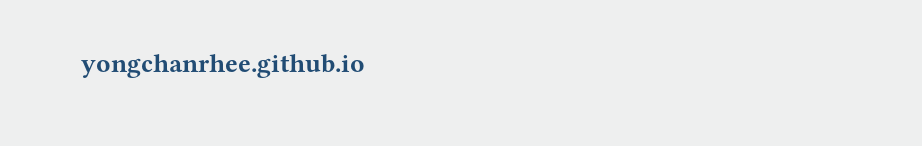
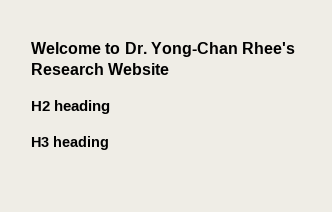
- yongchanrhee.github.io
+ Welcome to Dr. Yong-Chan Rhee's Research Website
+ H2 heading
+ H3 heading

